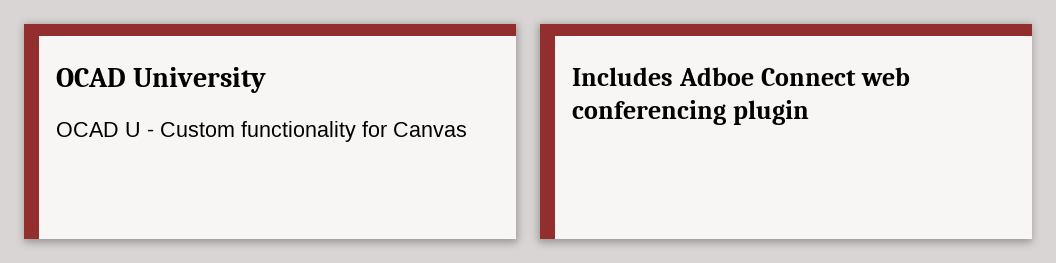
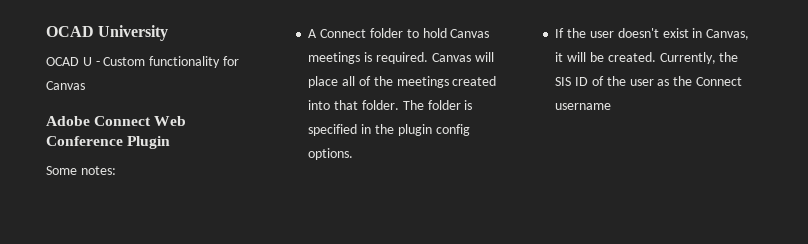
- Includes Adboe Connect web conferencing plugin
+ Adobe Connect Web Conference Plugin
+ Some notes:
+ A Connect folder to hold Canvas meetings is required. Canvas will place all of the meetings created into that folder. The folder is specified in the plugin config options.
+ If the user doesn't exist in Canvas, it will be created. Currently, the SIS ID of the user as the Connect username

